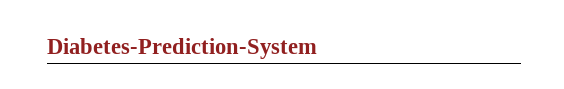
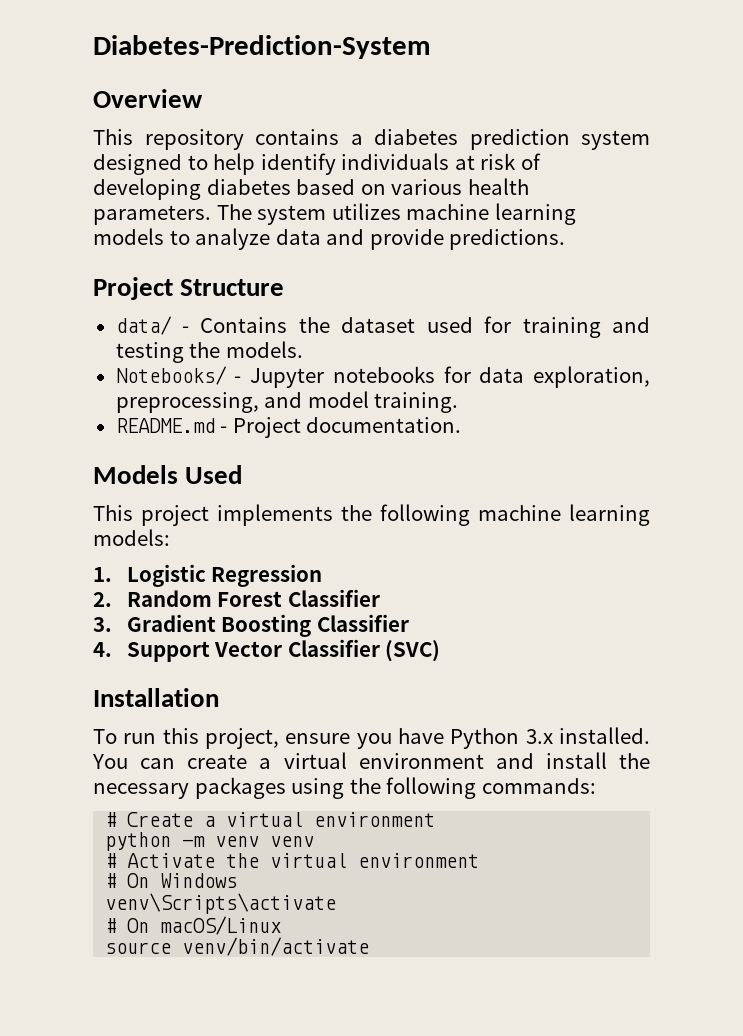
+ Overview
+ This repository contains a diabetes prediction system designed to help identify individuals at risk of developing diabetes based on various health parameters. The system utilizes machine learning models to analyze data and provide predictions.
+ Project Structure
+ data/ - Contains the dataset used for training and testing the models.
+ Notebooks/ - Jupyter notebooks for data exploration, preprocessing, and model training.
+ README.md - Project documentation.
+ Models Used
+ This project implements the following machine learning models:
+ 1. Logistic Regression
+ 2. Random Forest Classifier
+ 3. Gradient Boosting Classifier
+ 4. Support Vector Classifier (SVC)
+ Installation
+ To run this project, ensure you have Python 3.x installed. You can create a virtual environment and install the necessary packages using the following commands:
+ # Create a virtual environment
+ python -m venv venv
+ # Activate the virtual environment
+ # On Windows
+ venv\Scripts\activate
+ # On macOS/Linux
+ source venv/bin/activate

